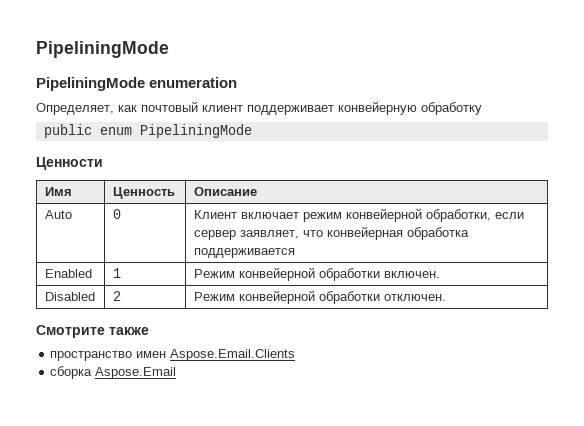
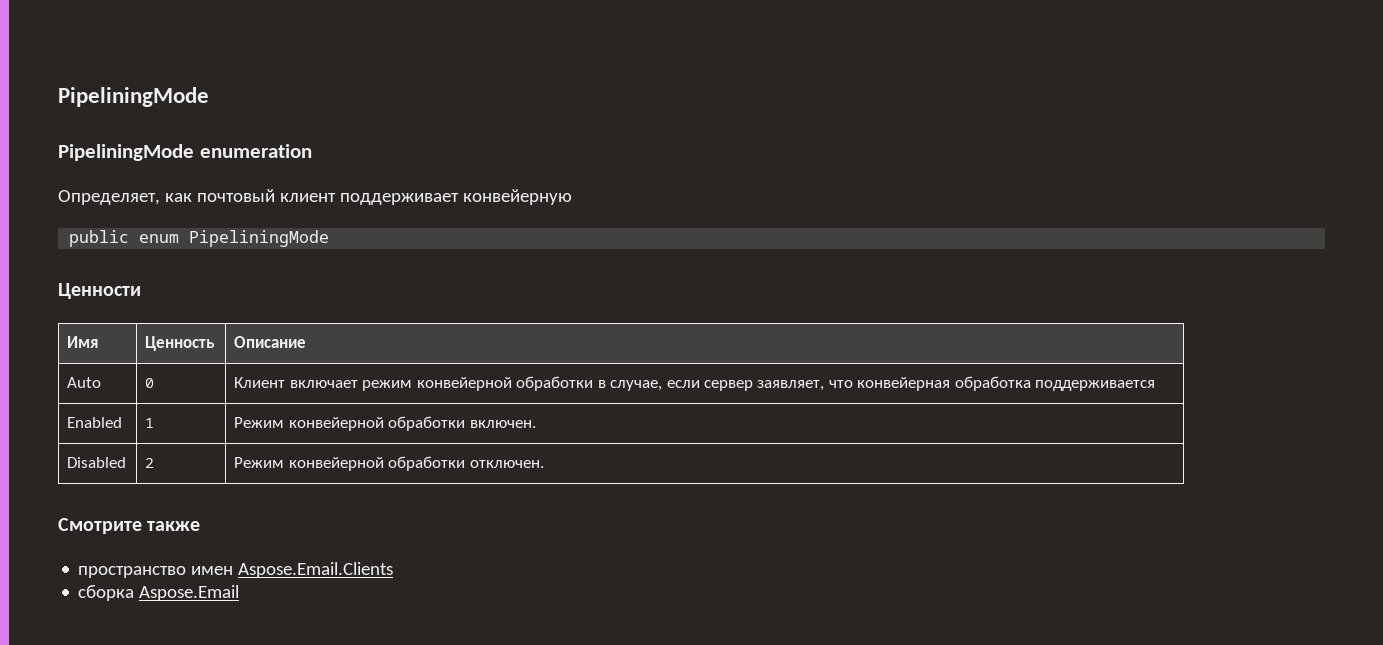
- Определяет, как почтовый клиент поддерживает конвейерную обработку
+ Определяет, как почтовый клиент поддерживает конвейерную
- Auto | 0 | Клиент включает режим конвейерной обработки, если сервер заявляет, что конвейерная обработка поддерживается
+ Auto | 0 | Клиент включает режим конвейерной обработки в случае, если сервер заявляет, что конвейерная обработка поддерживается

